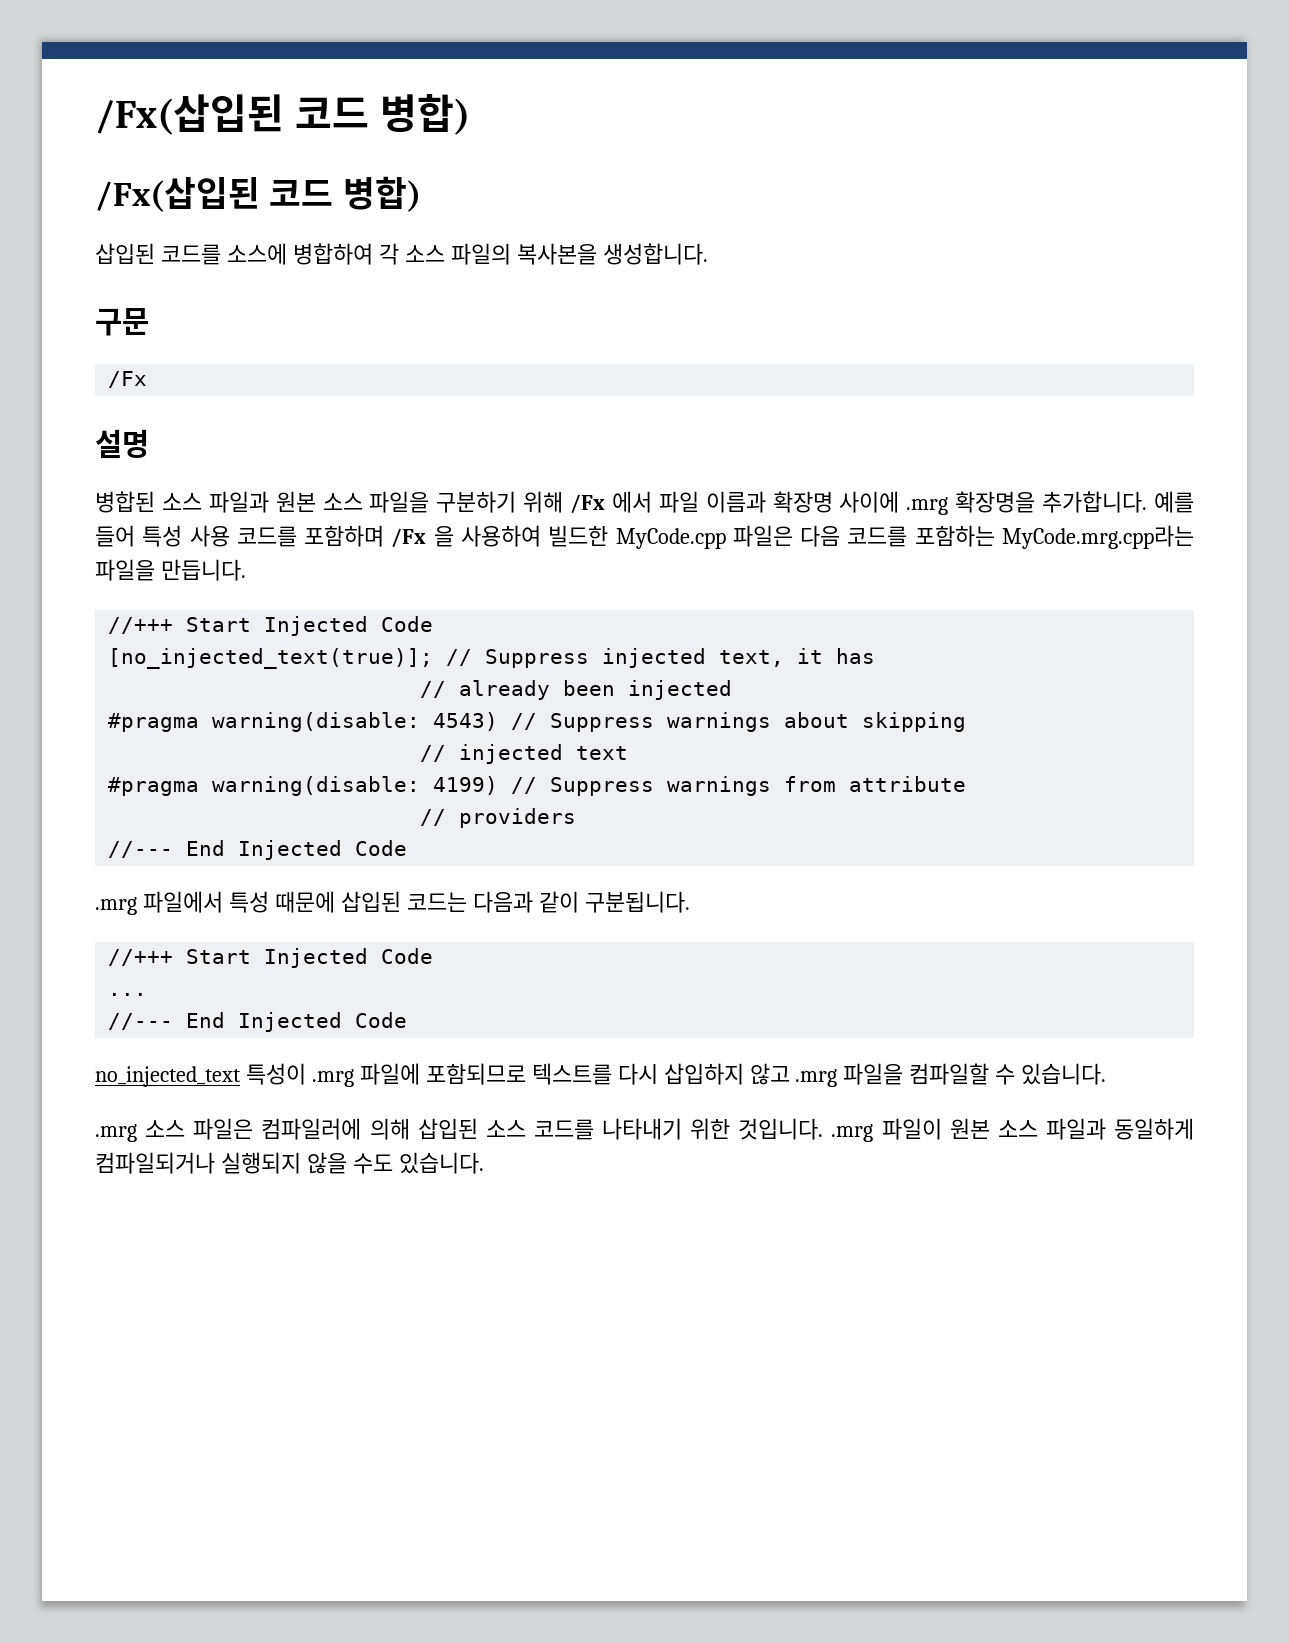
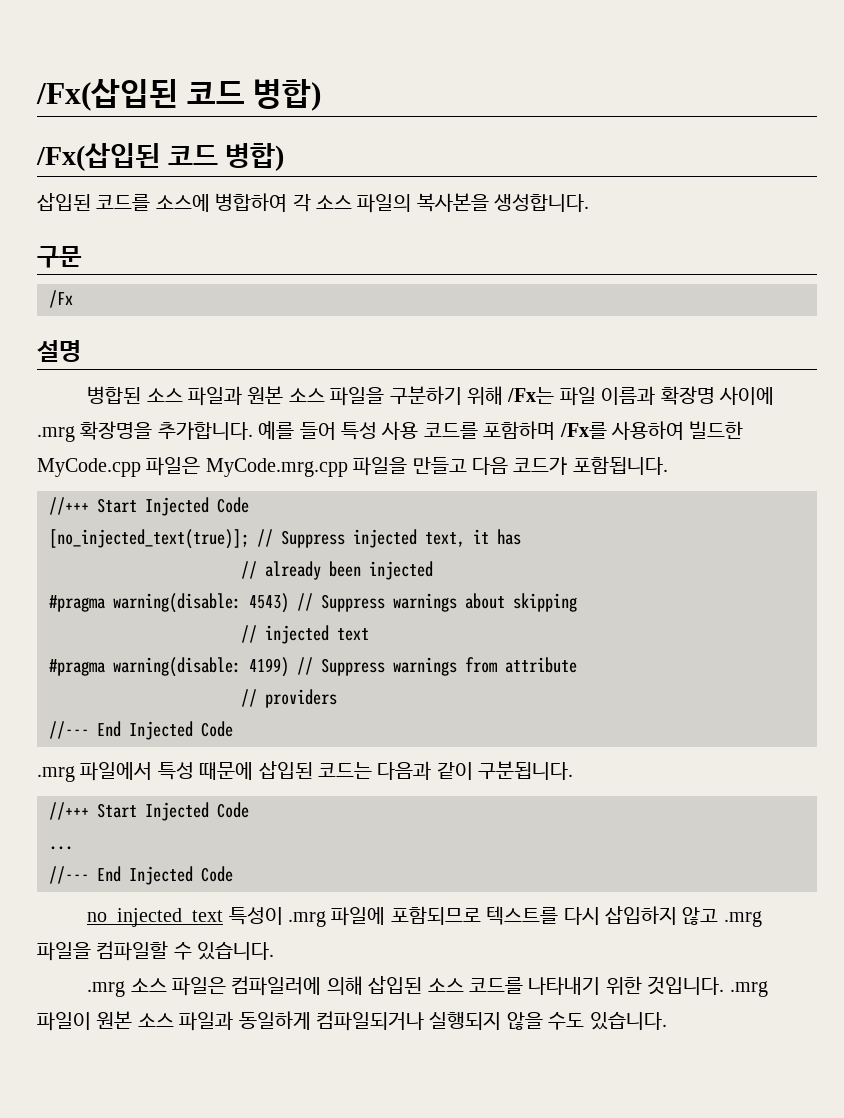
- 병합된 소스 파일과 원본 소스 파일을 구분하기 위해 /Fx 에서 파일 이름과 확장명 사이에 .mrg 확장명을 추가합니다.
+ 병합된 소스 파일과 원본 소스 파일을 구분하기 위해 /Fx는 파일 이름과 확장명 사이에 .mrg 확장명을 추가합니다.
- 예를 들어 특성 사용 코드를 포함하며 /Fx 을 사용하여 빌드한 MyCode.cpp 파일은 다음 코드를 포함하는 MyCode.mrg.cpp라는 파일을 만듭니다.
+ 예를 들어 특성 사용 코드를 포함하며 /Fx를 사용하여 빌드한 MyCode.cpp 파일은 MyCode.mrg.cpp 파일을 만들고 다음 코드가 포함됩니다.

